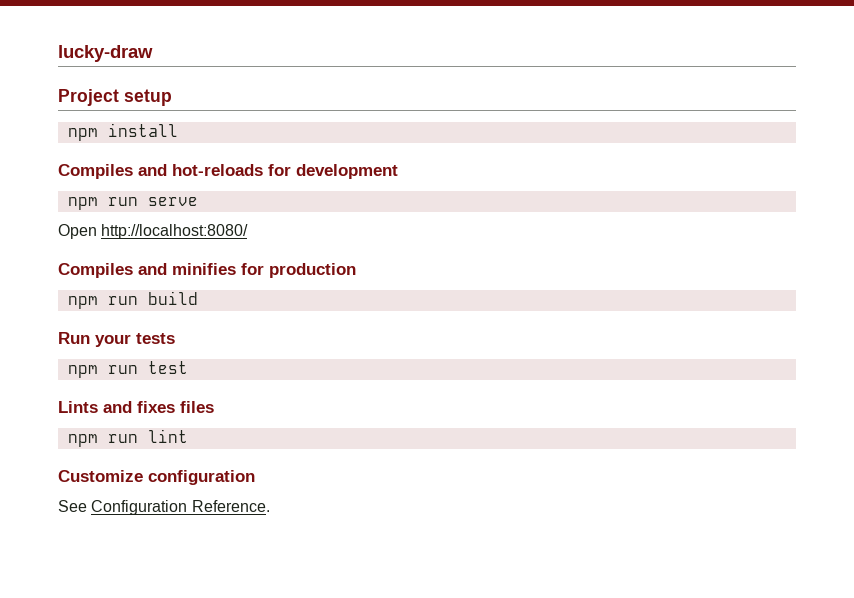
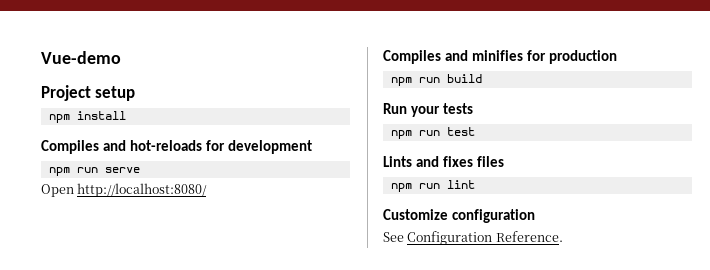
- lucky-draw
+ Vue-demo

